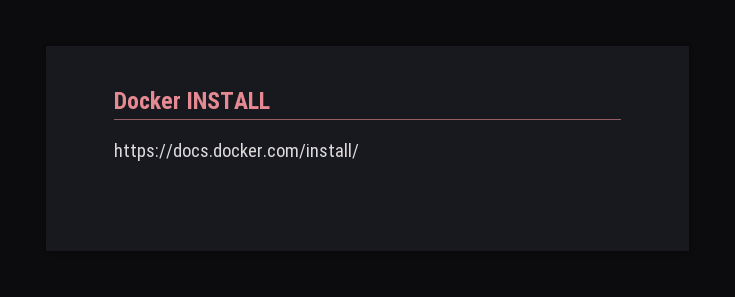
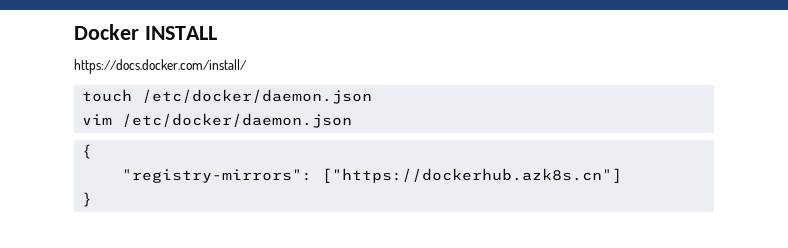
+ touch /etc/docker/daemon.json
+ vim /etc/docker/daemon.json
+ {
+ "registry-mirrors": ["https://dockerhub.azk8s.cn"]
+ }

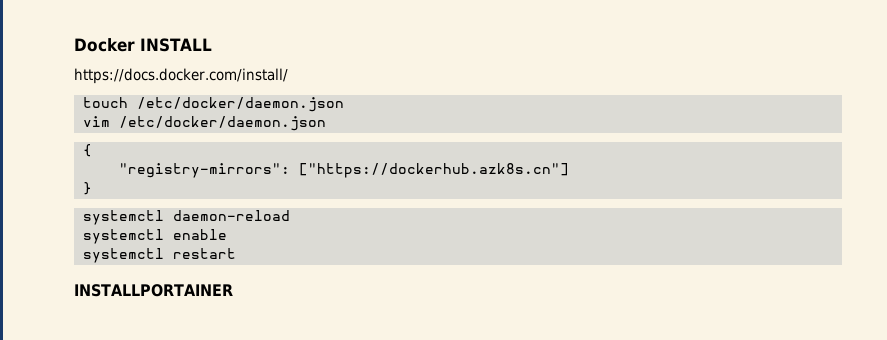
+ systemctl daemon-reload
+ systemctl enable
+ systemctl restart
+ INSTALLPORTAINER

